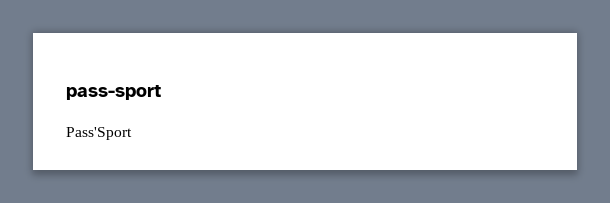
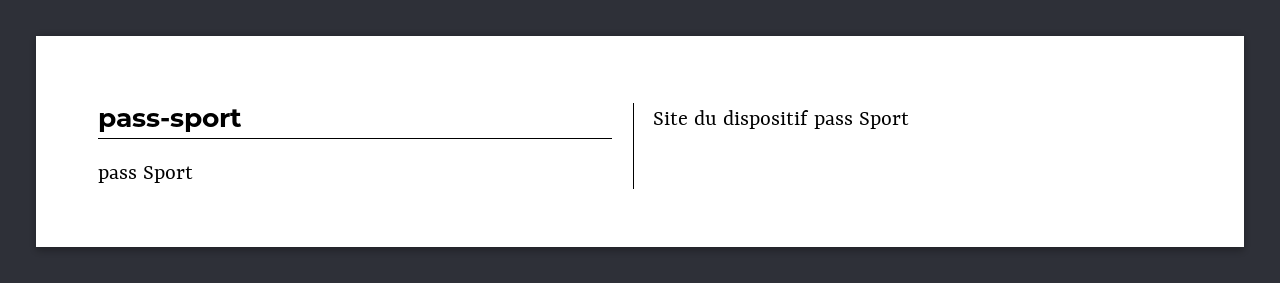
  pass-sport
- Pass'Sport
+ pass Sport
+ Site du dispositif pass Sport

